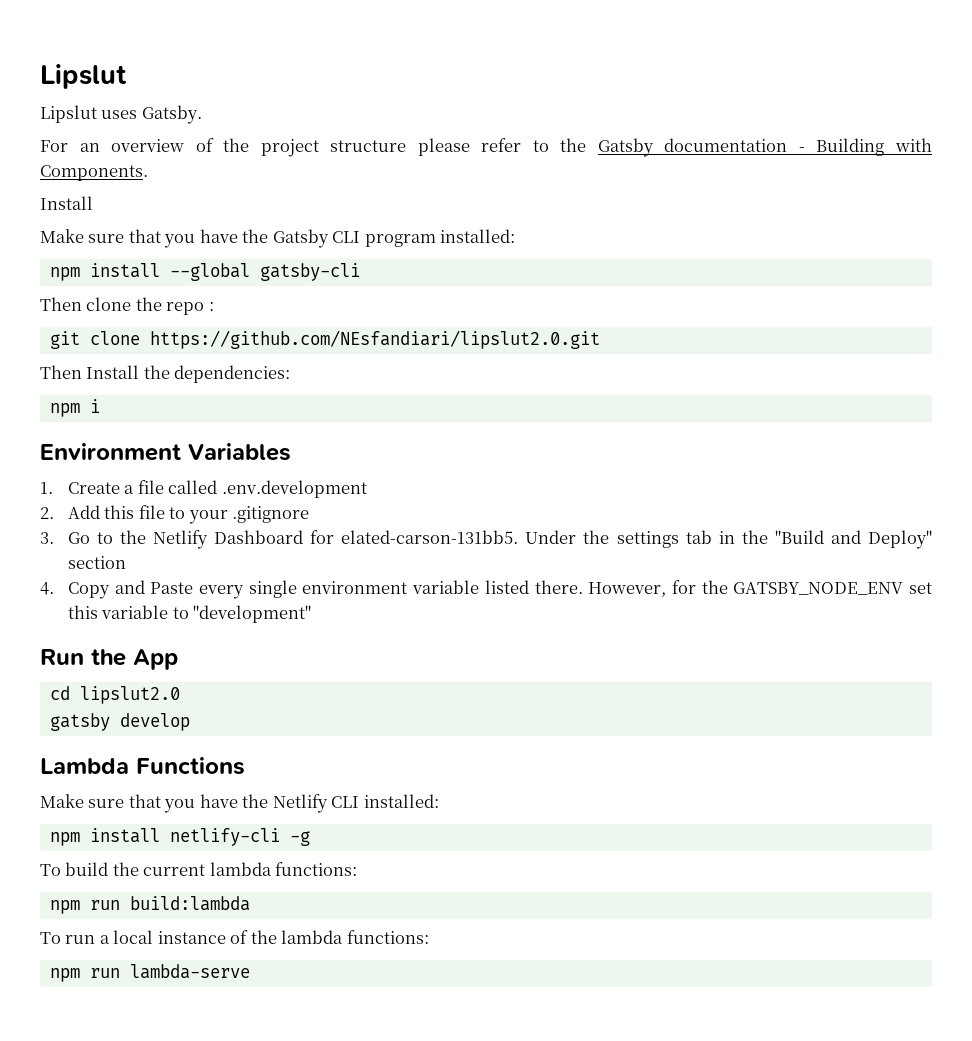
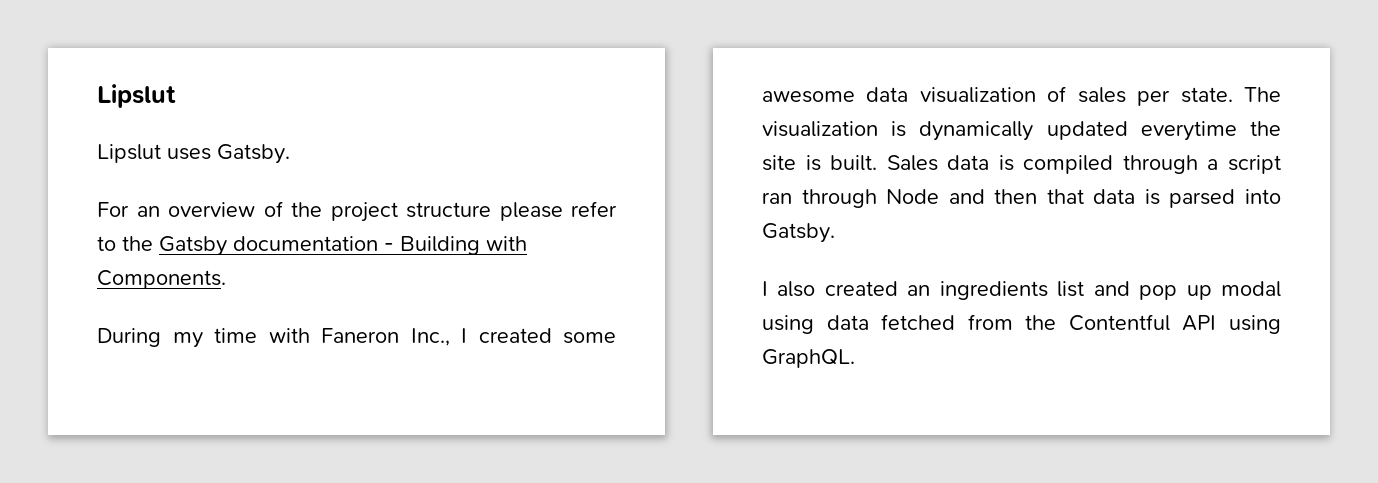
  For an overview of the project structure please refer to the Gatsby documentation - Building with Components.
- Install
- Make sure that you have the Gatsby CLI program installed:
- npm install --global gatsby-cli
- Then clone the repo :
- git clone https://github.com/NEsfandiari/lipslut2.0.git
- Then Install the dependencies:
- npm i
- Environment Variables
- 1. Create a file called .env.development
- 2. Add this file to your .gitignore
- 3. Go to the Netlify Dashboard for elated-carson-131bb5. Under the settings tab in the "Build and Deploy" section
- 4. Copy and Paste every single environment variable listed there. However, for the GATSBY_NODE_ENV set this variable to "development"
- Run the App
- cd lipslut2.0
- gatsby develop
- Lambda Functions
- Make sure that you have the Netlify CLI installed:
- npm install netlify-cli -g
- To build the current lambda functions:
- npm run build:lambda
- To run a local instance of the lambda functions:
- npm run lambda-serve
+ During my time with Faneron Inc., I created some awesome data visualization of sales per state. The visualization is dynamically updated everytime the site is built. Sales data is compiled through a script ran through Node and then that data is parsed into Gatsby.
+ I also created an ingredients list and pop up modal using data fetched from the Contentful API using GraphQL.

